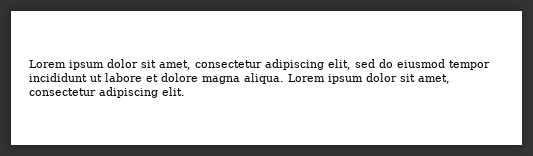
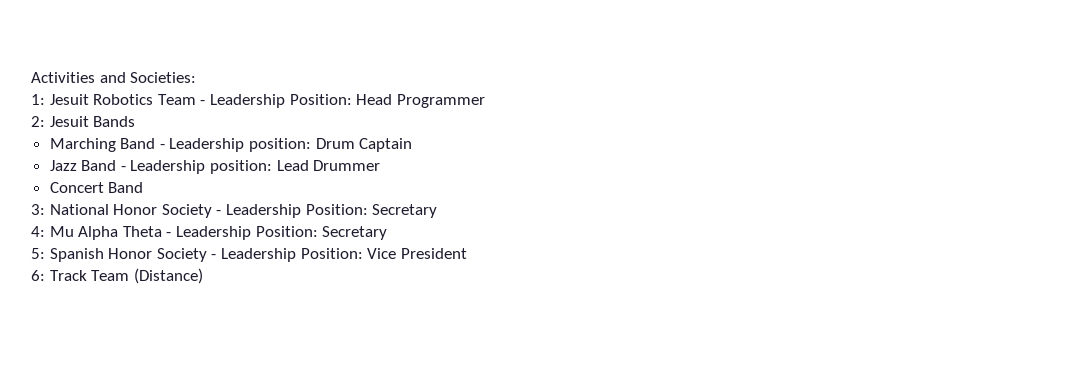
- Lorem ipsum dolor sit amet, consectetur adipiscing elit, sed do eiusmod tempor incididunt ut labore et dolore magna aliqua. Lorem ipsum dolor sit amet, consectetur adipiscing elit.
+ Activities and Societies:
+ 1: Jesuit Robotics Team - Leadership Position: Head Programmer
+ 2: Jesuit Bands
+ Marching Band - Leadership position: Drum Captain
+ Jazz Band - Leadership position: Lead Drummer
+ Concert Band
+ 3: National Honor Society - Leadership Position: Secretary
+ 4: Mu Alpha Theta - Leadership Position: Secretary
+ 5: Spanish Honor Society - Leadership Position: Vice President
+ 6: Track Team (Distance)

